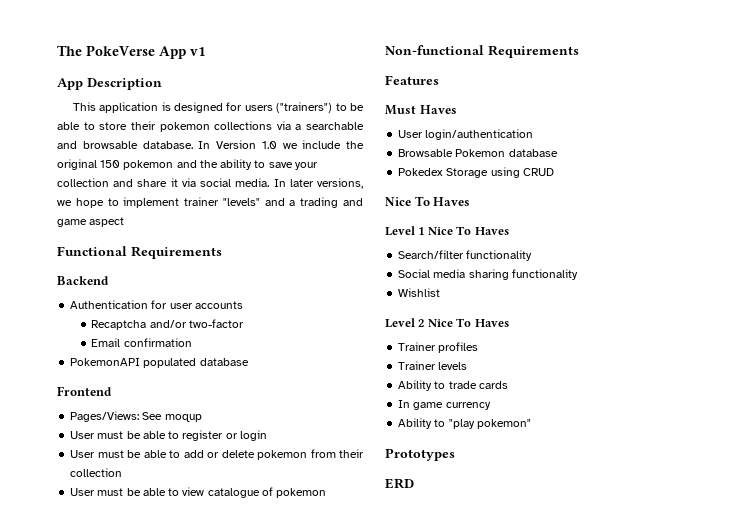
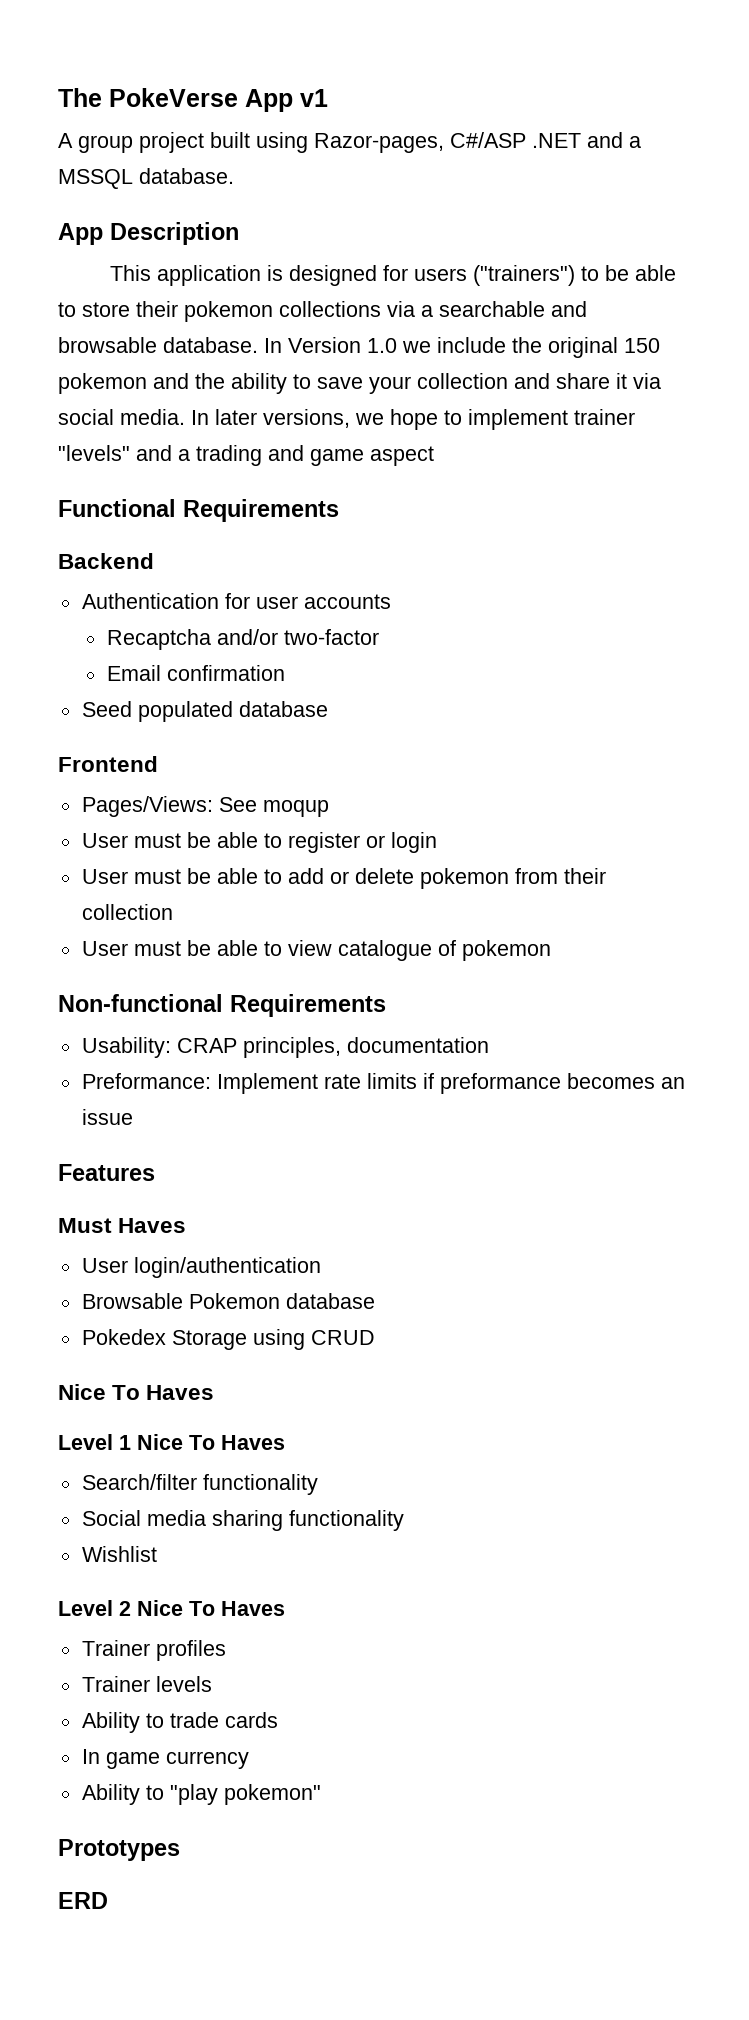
+ A group project built using Razor-pages, C#/ASP .NET and a MSSQL database.
- PokemonAPI populated database
+ Seed populated database
+ Usability: CRAP principles, documentation
+ Preformance: Implement rate limits if preformance becomes an issue

